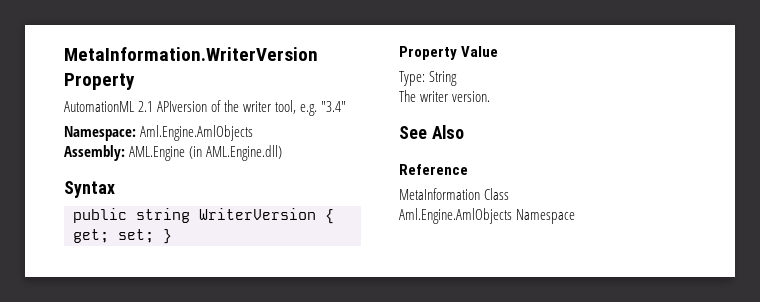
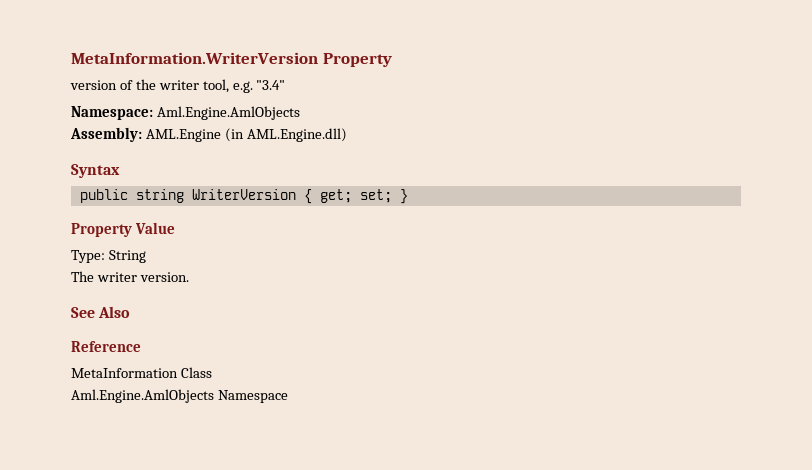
- AutomationML 2.1 APIversion of the writer tool, e.g. "3.4"
+ version of the writer tool, e.g. "3.4"

